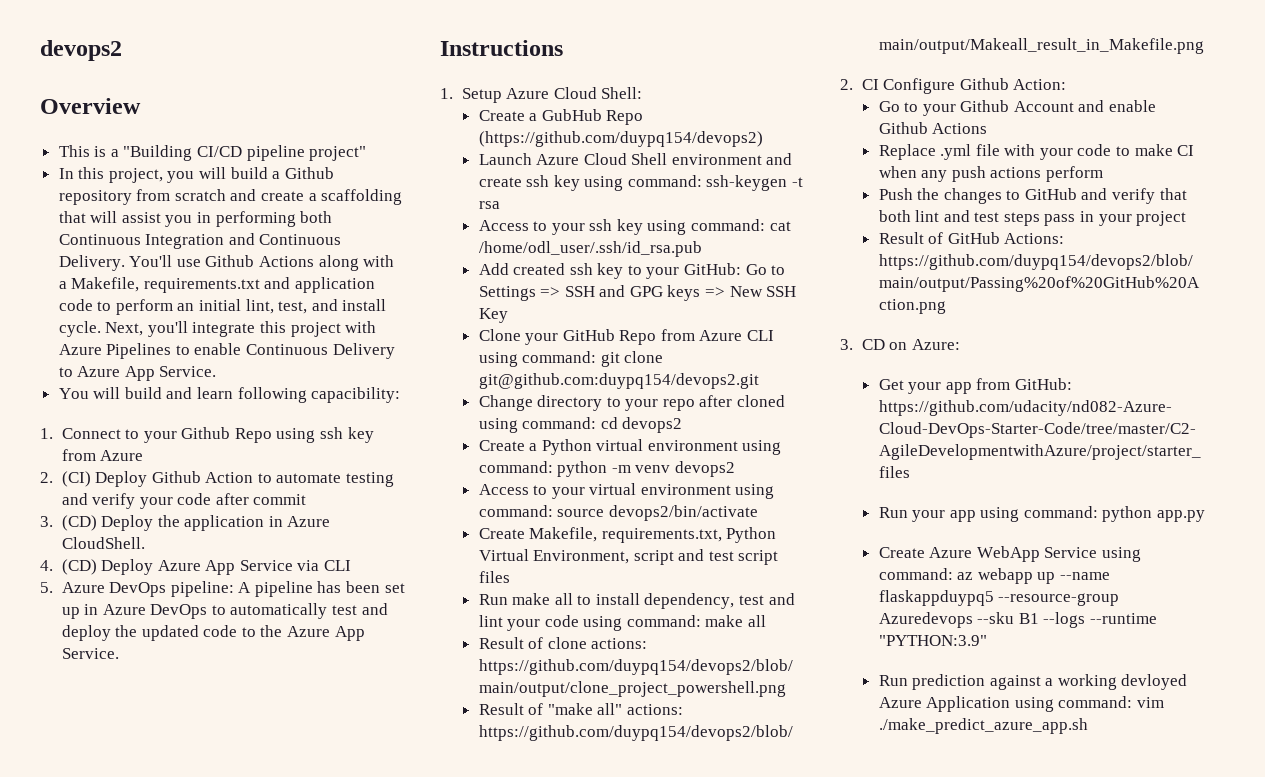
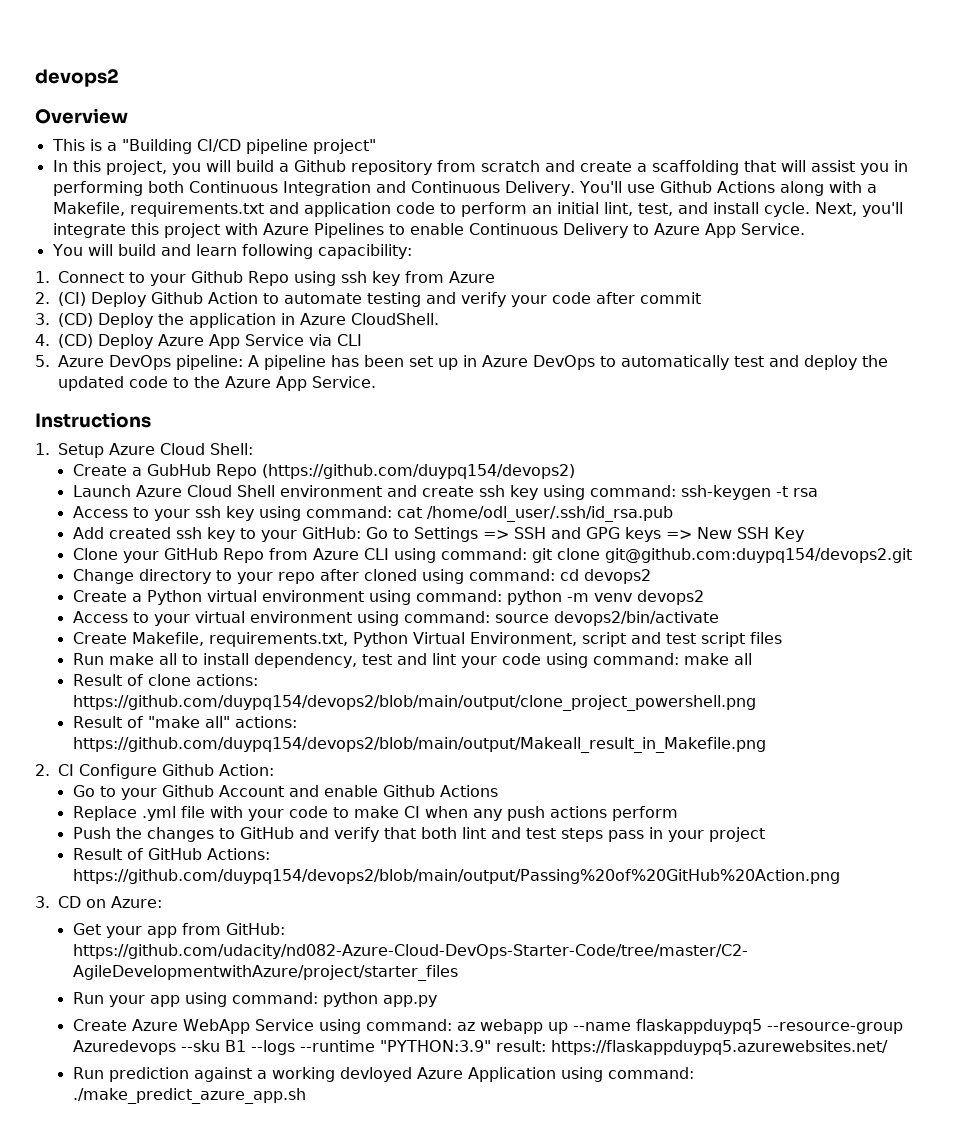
- Create Azure WebApp Service using command: az webapp up --name flaskappduypq5 --resource-group Azuredevops --sku B1 --logs --runtime "PYTHON:3.9"
+ Create Azure WebApp Service using command: az webapp up --name flaskappduypq5 --resource-group Azuredevops --sku B1 --logs --runtime "PYTHON:3.9" result: https://flaskappduypq5.azurewebsites.net/
- Run prediction against a working devloyed Azure Application using command: vim ./make_predict_azure_app.sh
+ Run prediction against a working devloyed Azure Application using command: ./make_predict_azure_app.sh

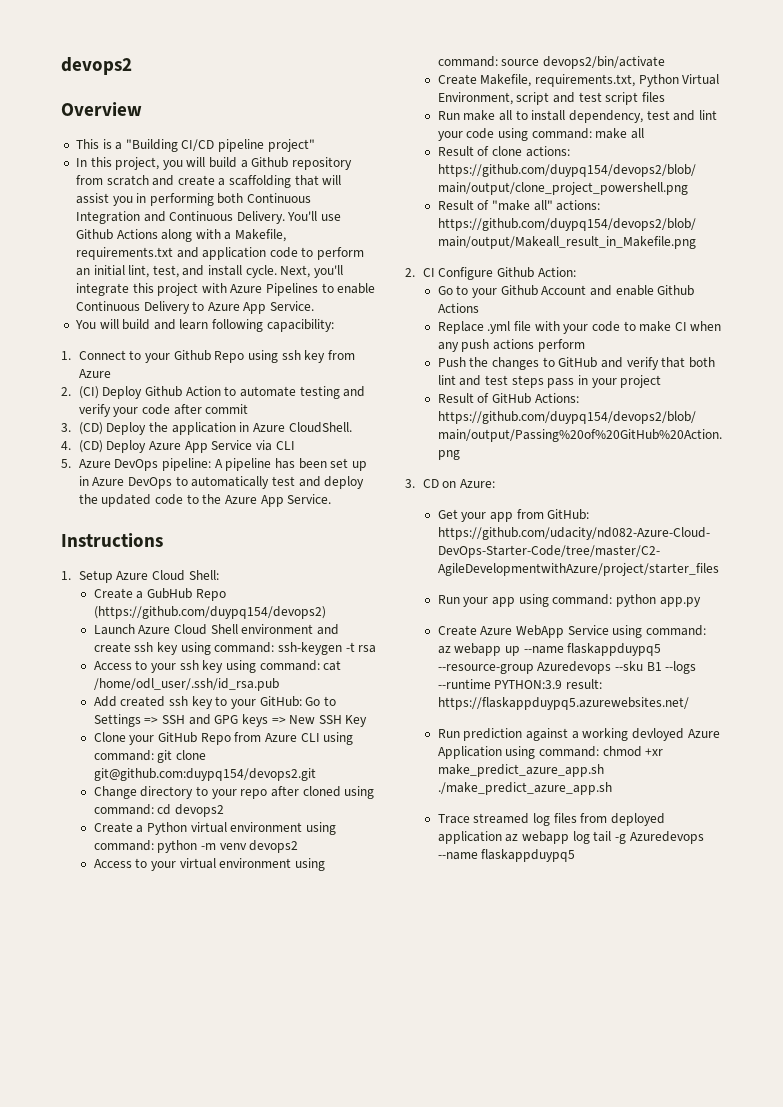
- Create Azure WebApp Service using command: az webapp up --name flaskappduypq5 --resource-group Azuredevops --sku B1 --logs --runtime "PYTHON:3.9" result: https://flaskappduypq5.azurewebsites.net/
+ Create Azure WebApp Service using command: az webapp up --name flaskappduypq5 --resource-group Azuredevops --sku B1 --logs --runtime PYTHON:3.9 result: https://flaskappduypq5.azurewebsites.net/
- Run prediction against a working devloyed Azure Application using command: ./make_predict_azure_app.sh
+ Run prediction against a working devloyed Azure Application using command: chmod +xr make_predict_azure_app.sh ./make_predict_azure_app.sh
+ Trace streamed log files from deployed application az webapp log tail -g Azuredevops --name flaskappduypq5

